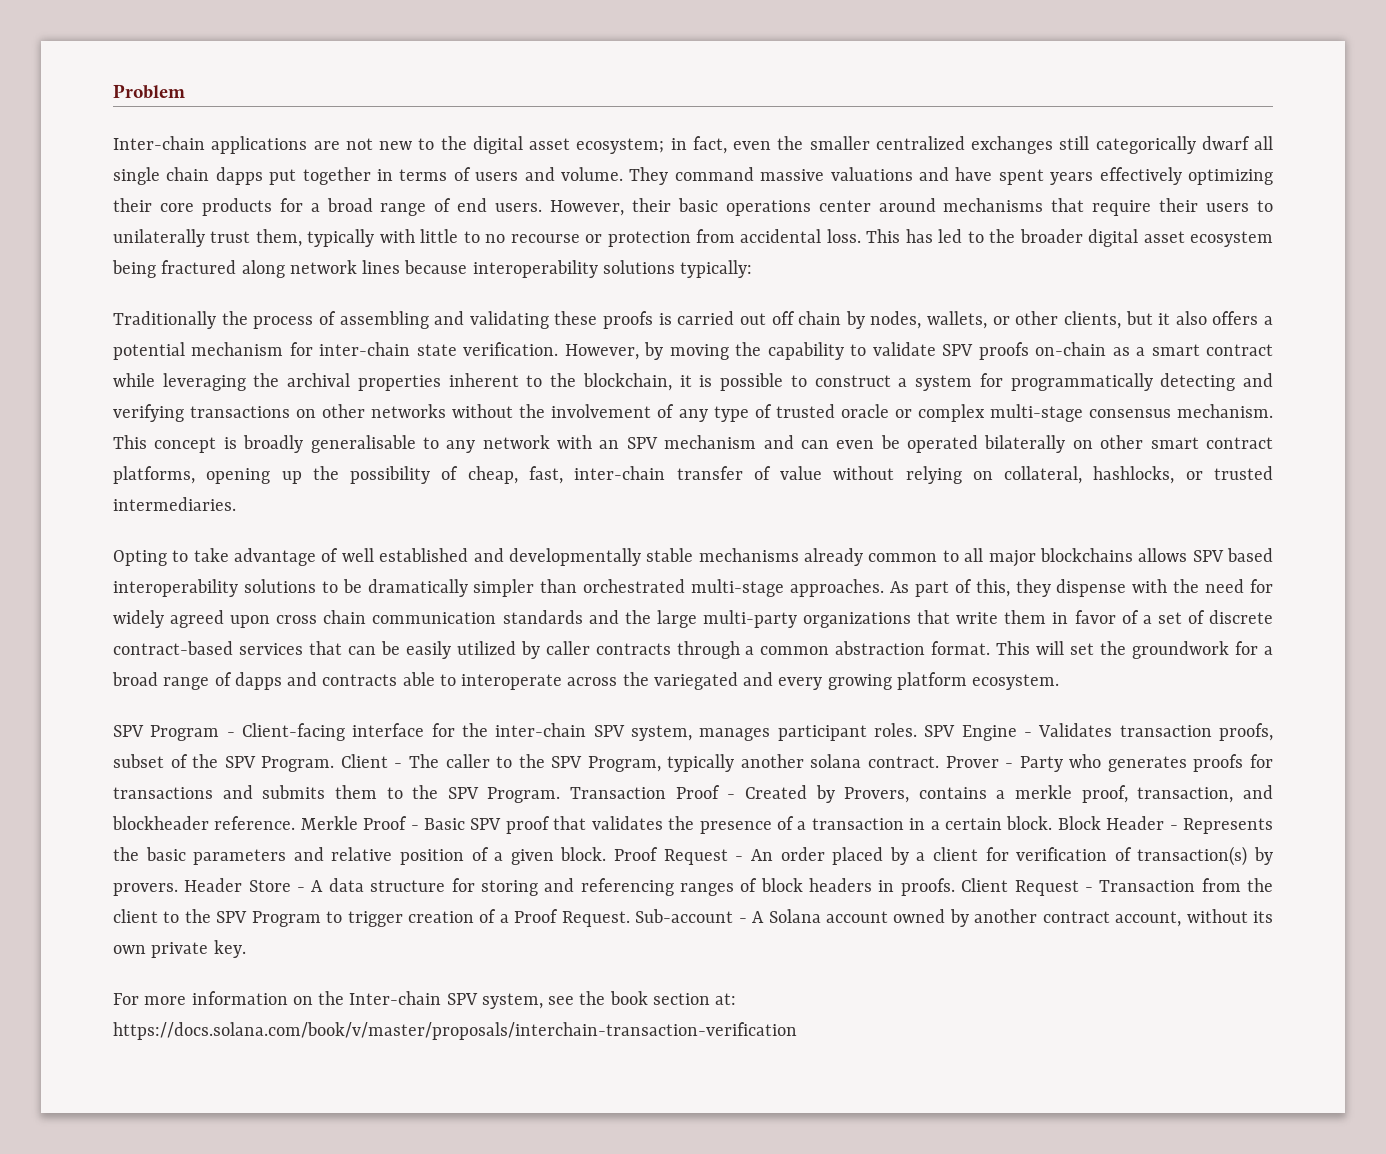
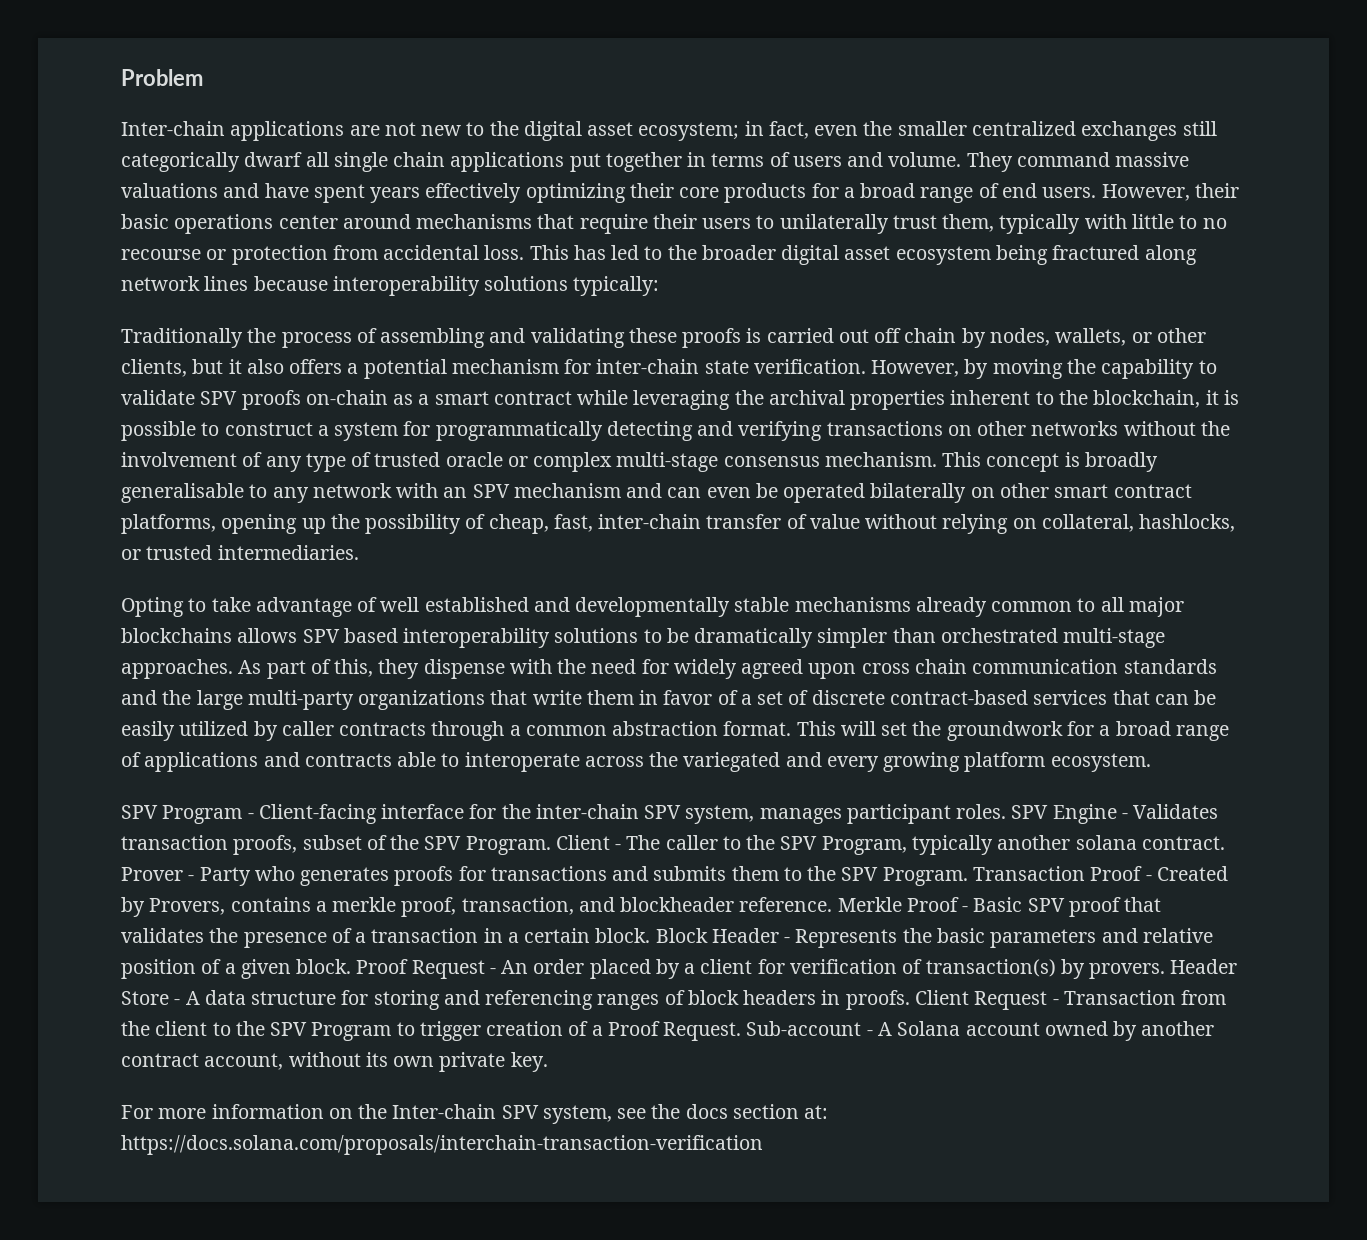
- Inter-chain applications are not new to the digital asset ecosystem; in fact, even the smaller centralized exchanges still categorically dwarf all single chain dapps put together in terms of users and volume.
+ Inter-chain applications are not new to the digital asset ecosystem; in fact, even the smaller centralized exchanges still categorically dwarf all single chain applications put together in terms of users and volume.
- This will set the groundwork for a broad range of dapps and contracts able to interoperate across the variegated and every growing platform ecosystem.
+ This will set the groundwork for a broad range of applications and contracts able to interoperate across the variegated and every growing platform ecosystem.
- For more information on the Inter-chain SPV system, see the book section at: https://docs.solana.com/book/v/master/proposals/interchain-transaction-verification
+ For more information on the Inter-chain SPV system, see the docs section at: https://docs.solana.com/proposals/interchain-transaction-verification

